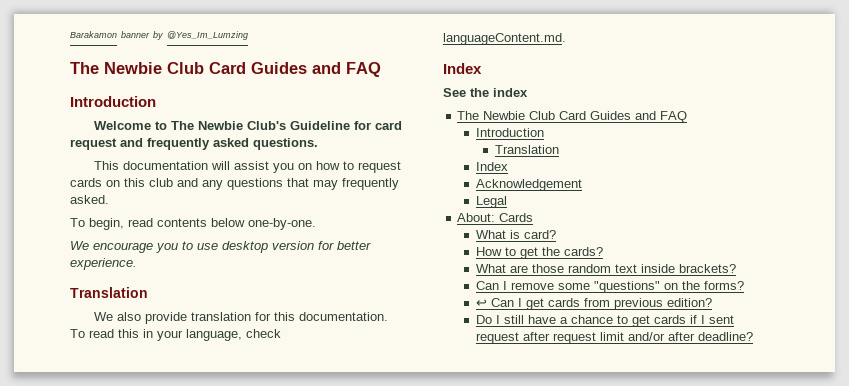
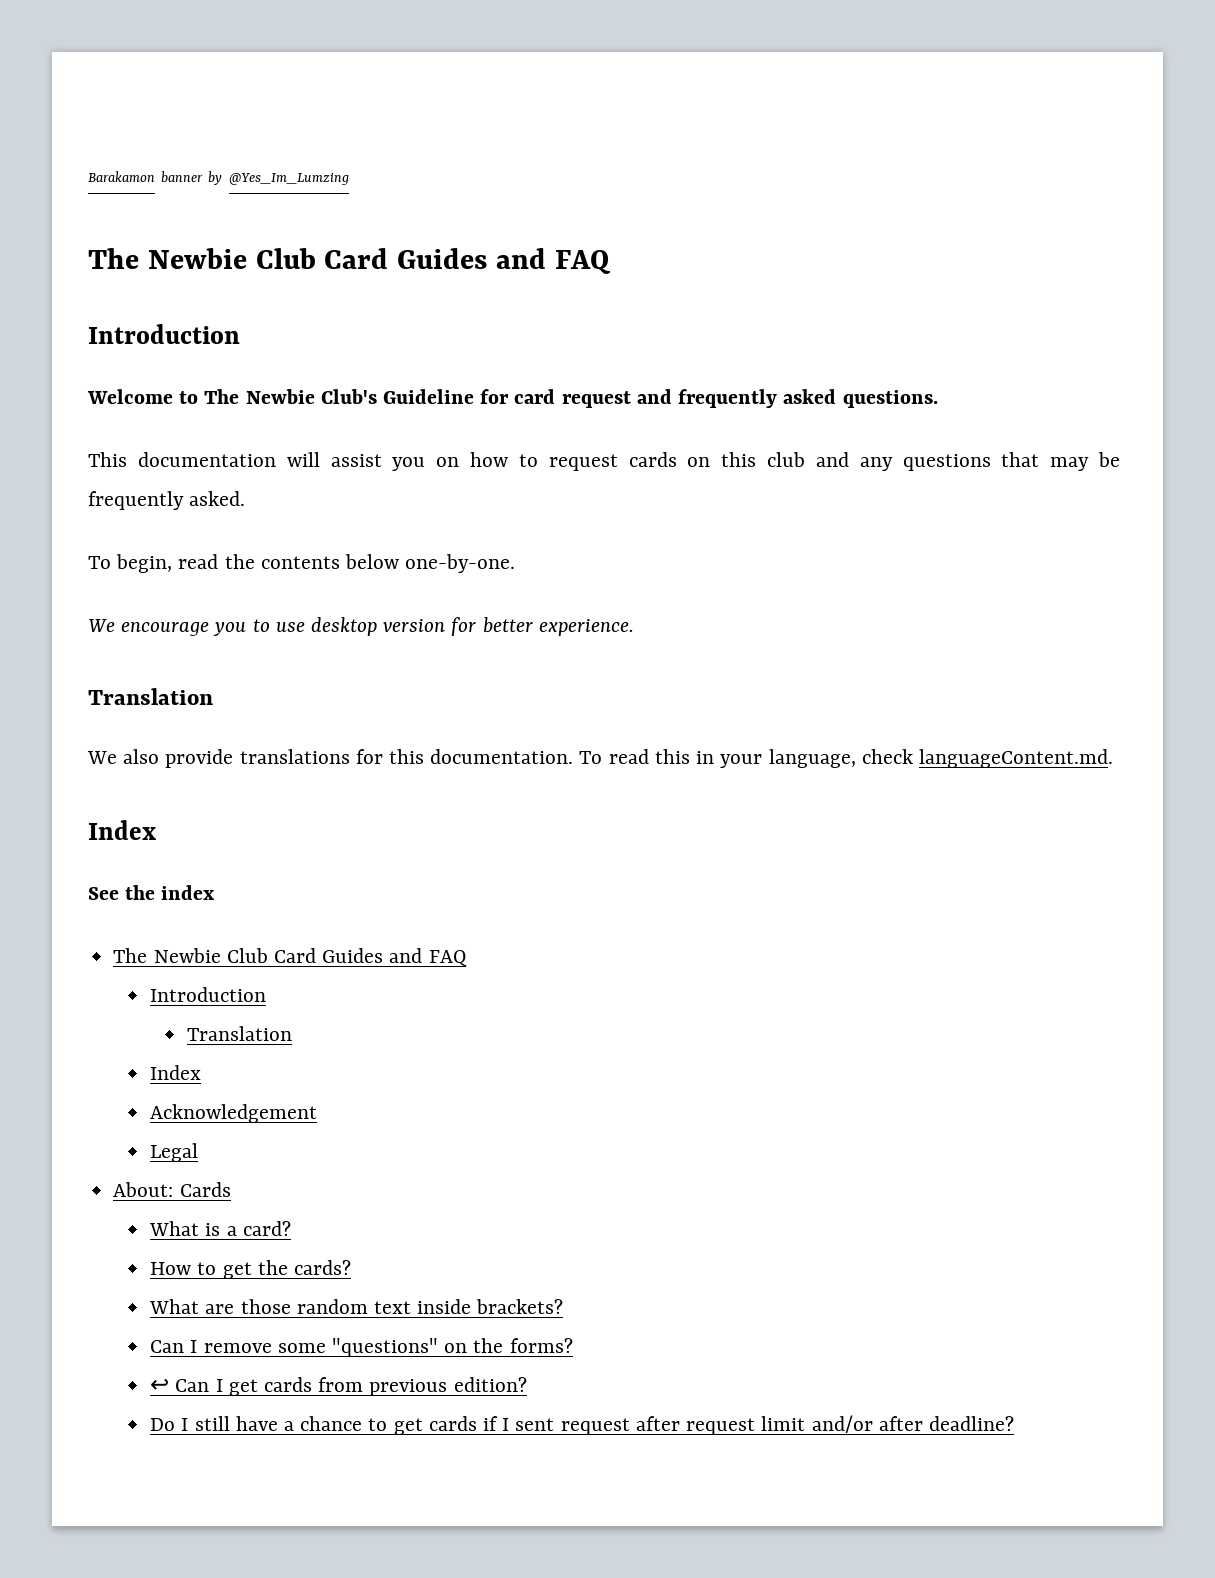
- This documentation will assist you on how to request cards on this club and any questions that may frequently asked.
+ This documentation will assist you on how to request cards on this club and any questions that may be frequently asked.
- To begin, read contents below one-by-one.
+ To begin, read the contents below one-by-one.
- We also provide translation for this documentation.
+ We also provide translations for this documentation.
- What is card?
+ What is a card?

